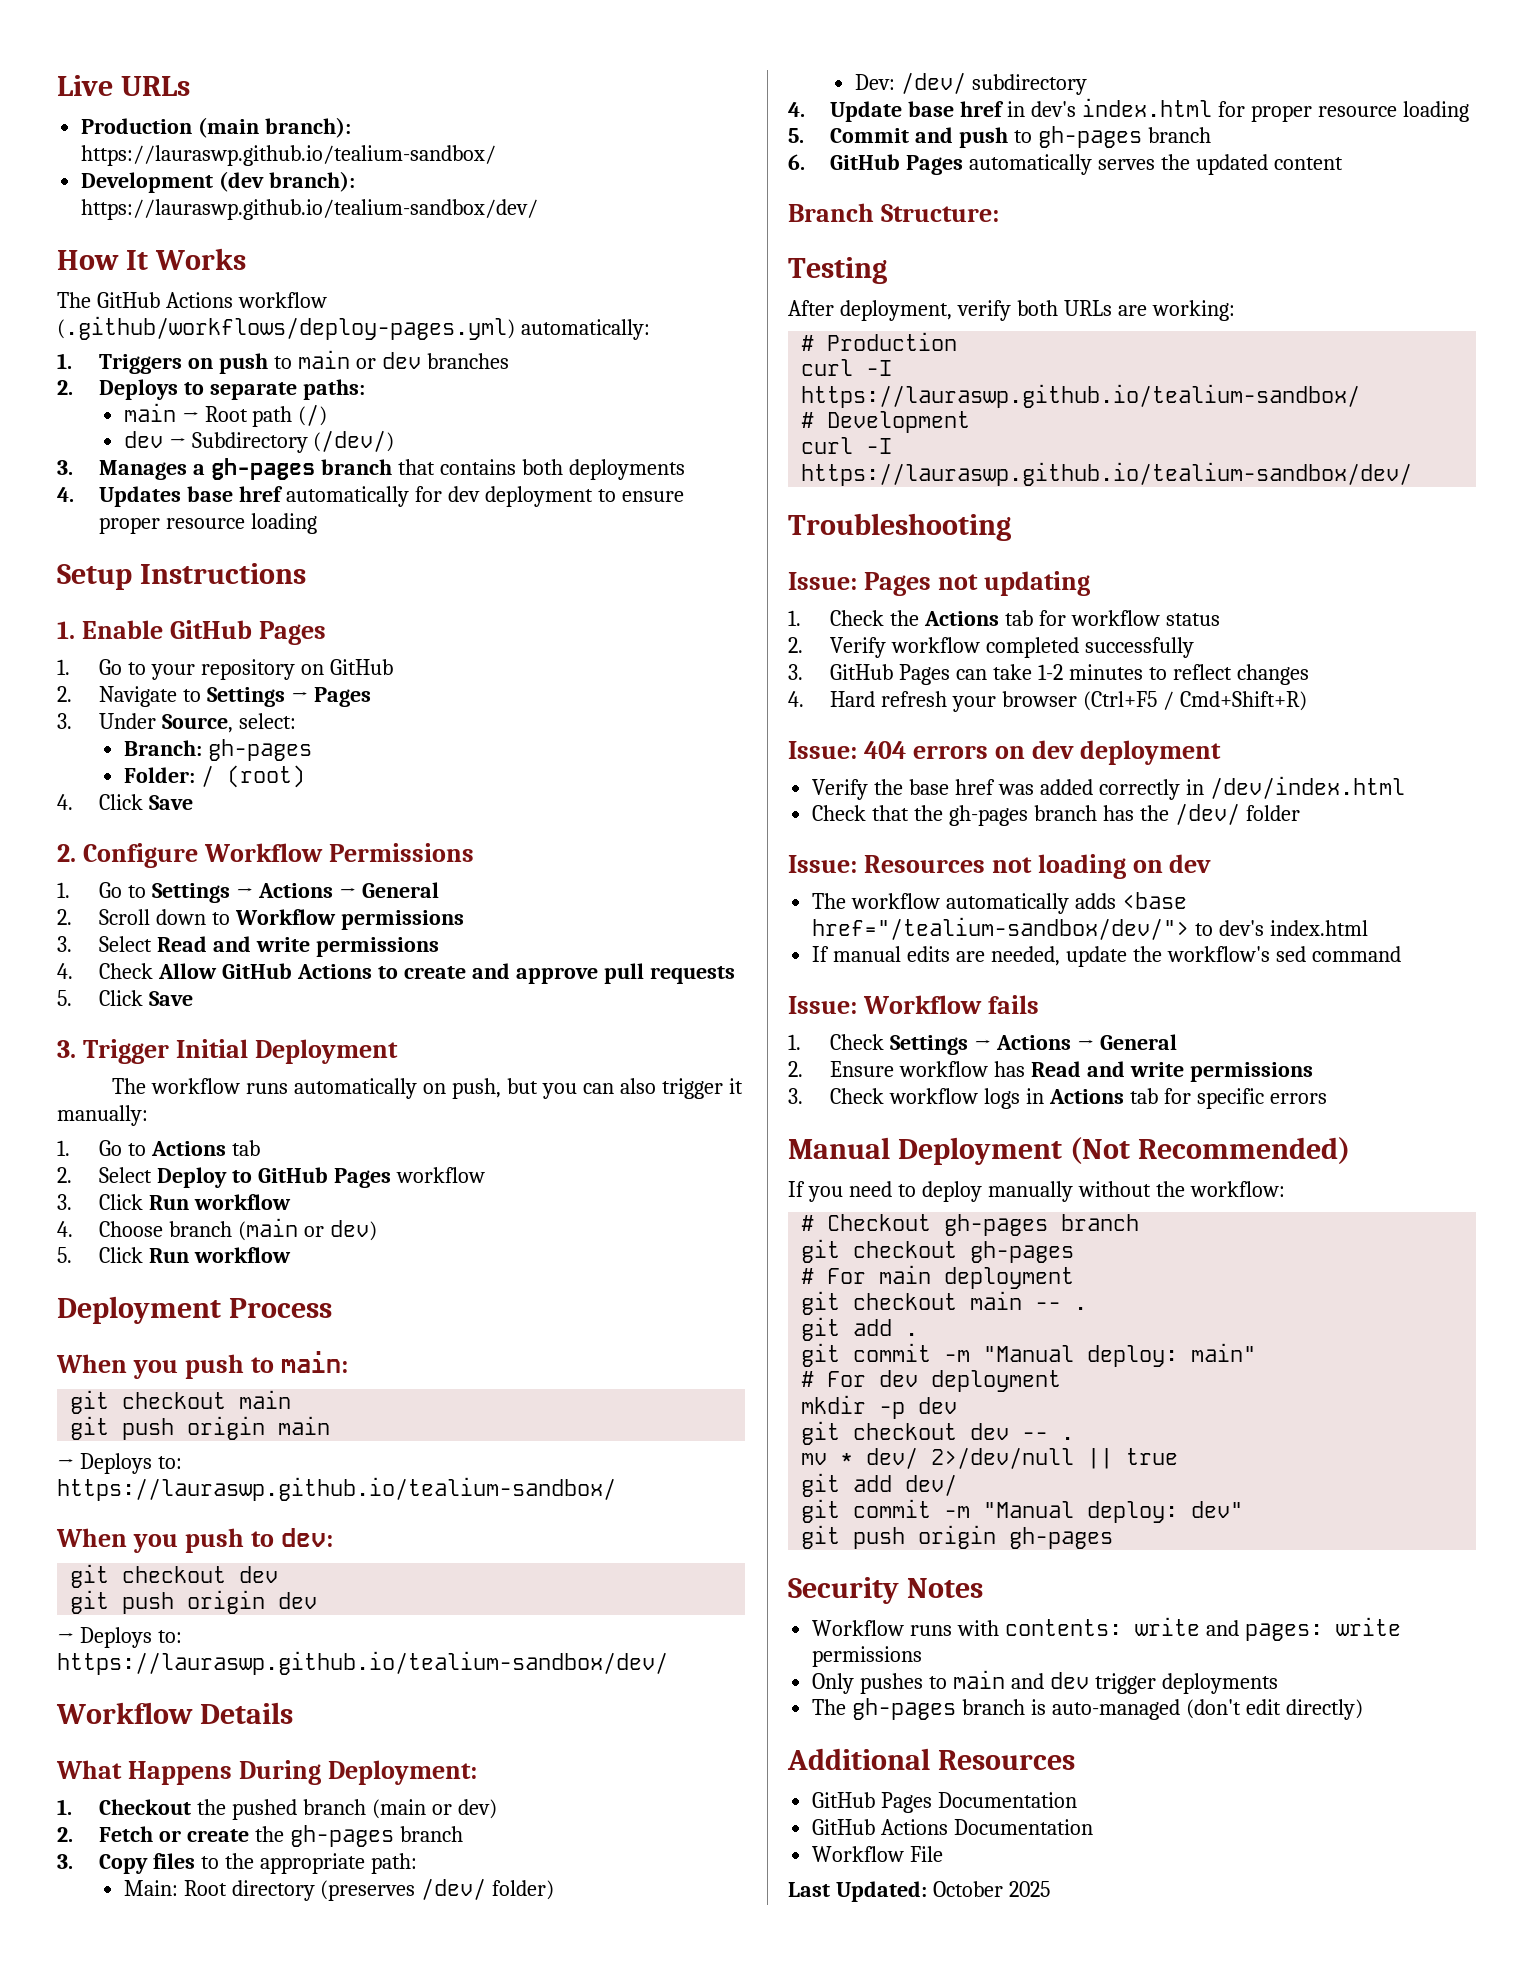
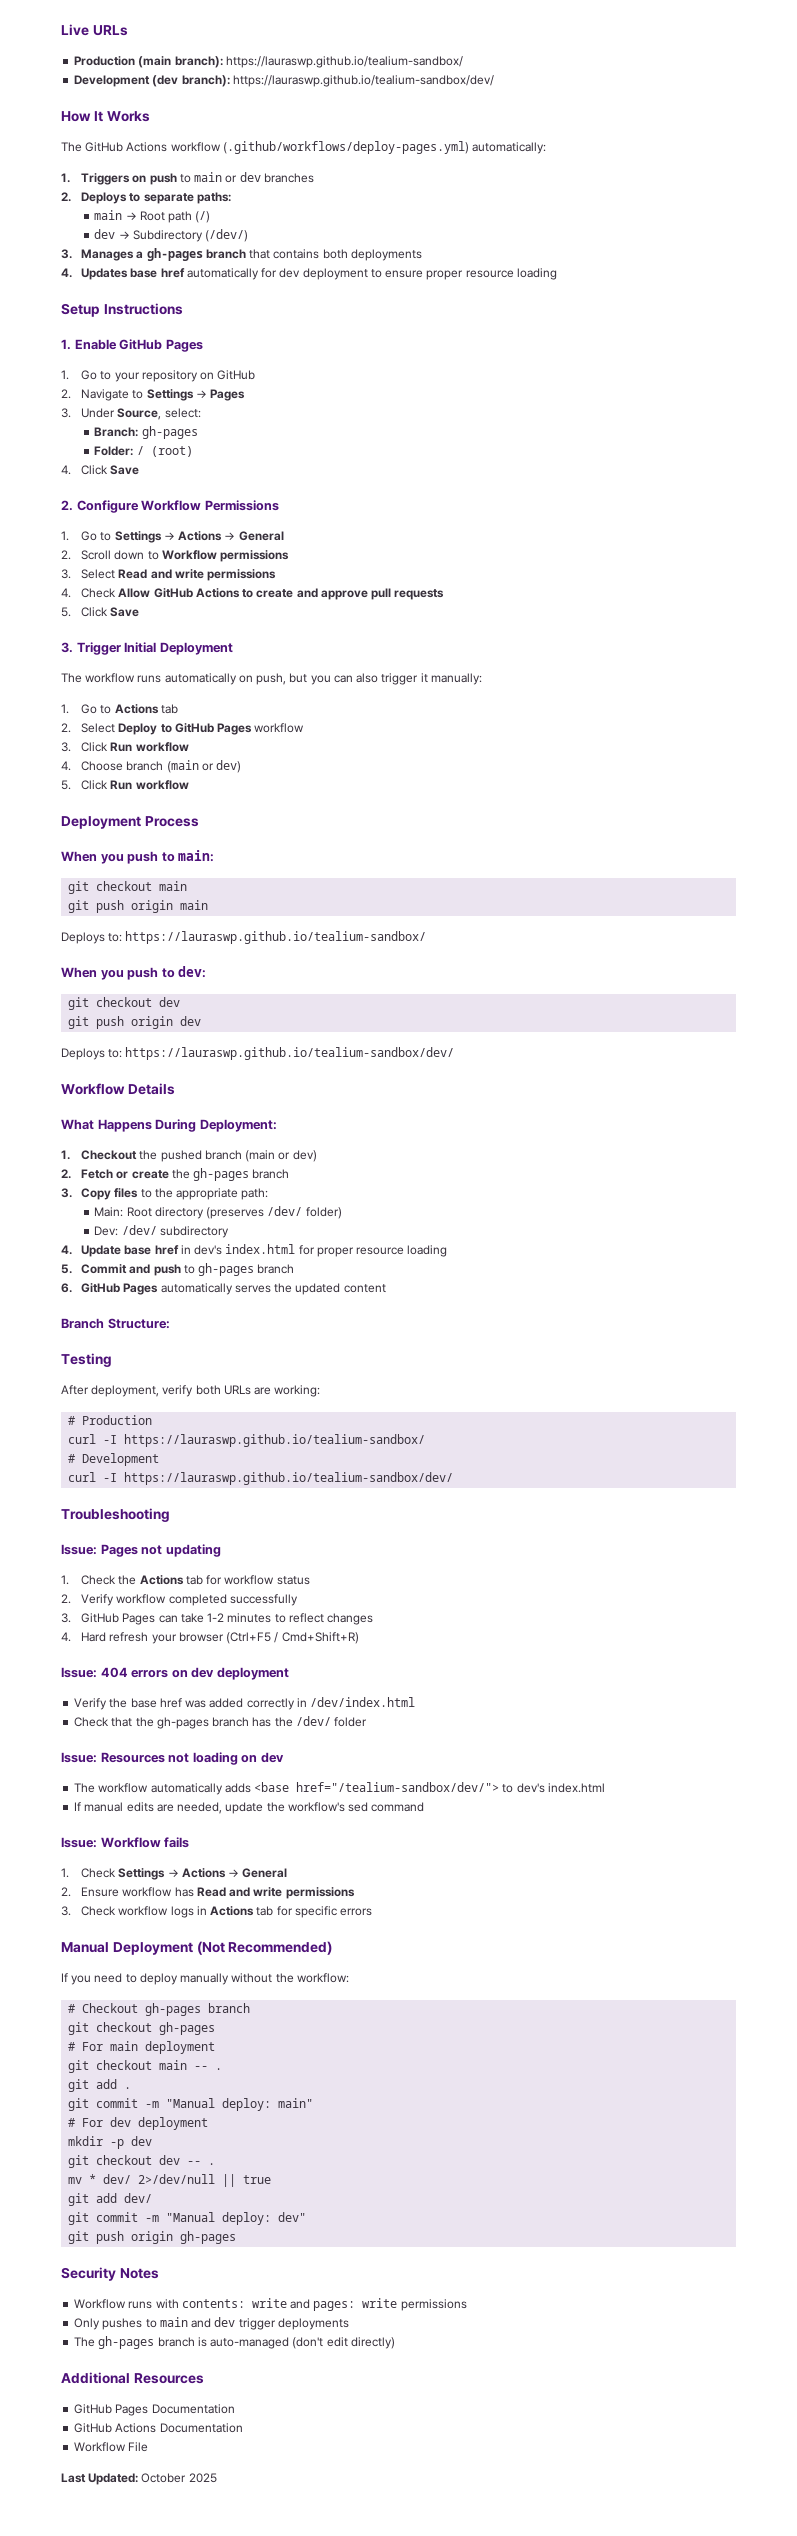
- → Deploys to: https://lauraswp.github.io/tealium-sandbox/
+ Deploys to: https://lauraswp.github.io/tealium-sandbox/
- → Deploys to: https://lauraswp.github.io/tealium-sandbox/dev/
+ Deploys to: https://lauraswp.github.io/tealium-sandbox/dev/

